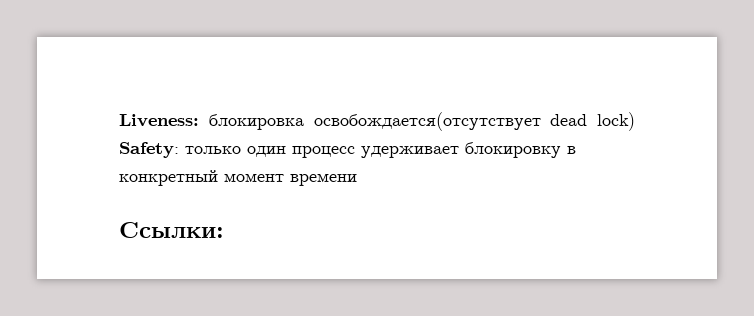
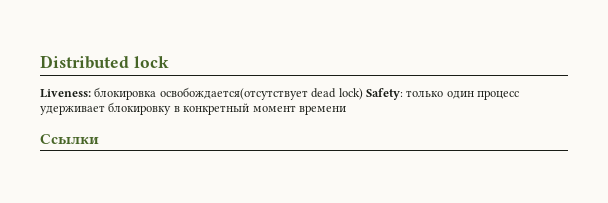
+ Distributed lock
- Ссылки:
+ Ссылки

